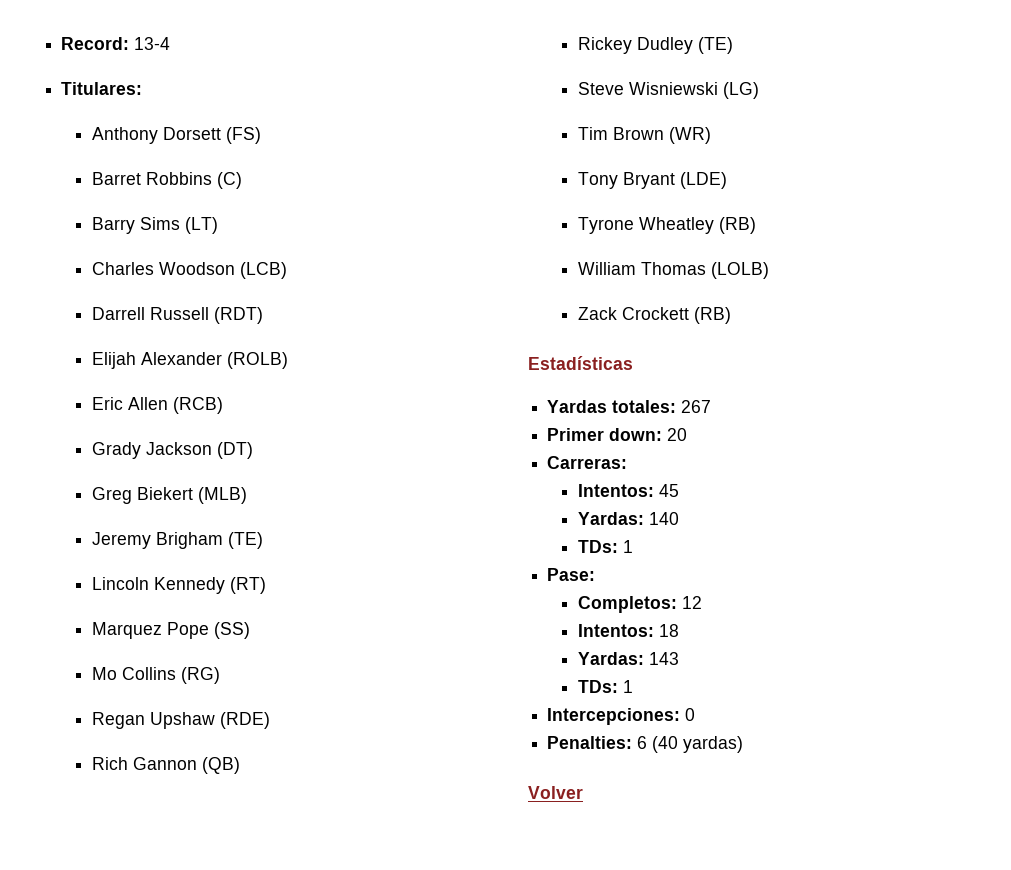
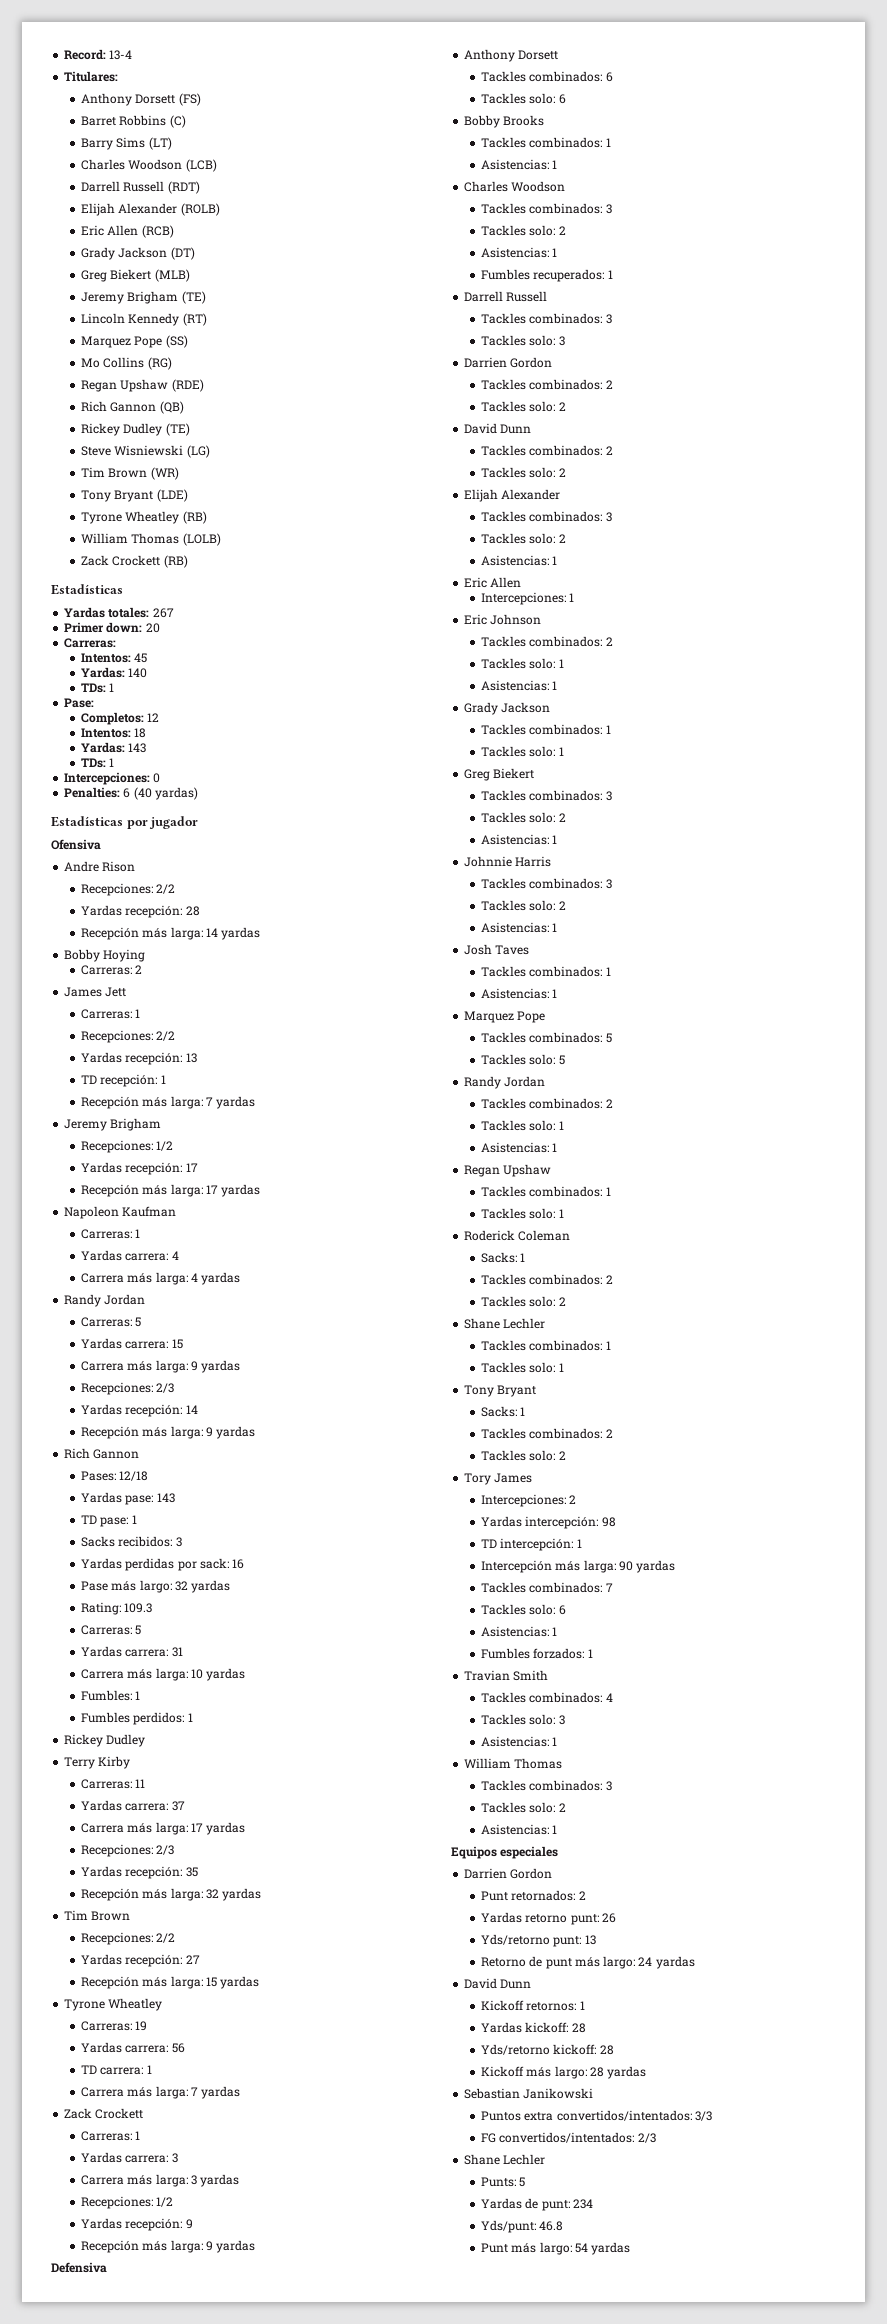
- Volver
+ Estadísticas por jugador
+ Ofensiva
+ Andre Rison
+ Recepciones: 2/2
+ Yardas recepción: 28
+ Recepción más larga: 14 yardas
+ Bobby Hoying
+ Carreras: 2
+ James Jett
+ Carreras: 1
+ Recepciones: 2/2
+ Yardas recepción: 13
+ TD recepción: 1
+ Recepción más larga: 7 yardas
+ Jeremy Brigham
+ Recepciones: 1/2
+ Yardas recepción: 17
+ Recepción más larga: 17 yardas
+ Napoleon Kaufman
+ Carreras: 1
+ Yardas carrera: 4
+ Carrera más larga: 4 yardas
+ Randy Jordan
+ Carreras: 5
+ Yardas carrera: 15
+ Carrera más larga: 9 yardas
+ Recepciones: 2/3
+ Yardas recepción: 14
+ Recepción más larga: 9 yardas
+ Rich Gannon
+ Pases: 12/18
+ Yardas pase: 143
+ TD pase: 1
+ Sacks recibidos: 3
+ Yardas perdidas por sack: 16
+ Pase más largo: 32 yardas
+ Rating: 109.3
+ Carreras: 5
+ Yardas carrera: 31
+ Carrera más larga: 10 yardas
+ Fumbles: 1
+ Fumbles perdidos: 1
+ Rickey Dudley
+ Terry Kirby
+ Carreras: 11
+ Yardas carrera: 37
+ Carrera más larga: 17 yardas
+ Recepciones: 2/3
+ Yardas recepción: 35
+ Recepción más larga: 32 yardas
+ Tim Brown
+ Recepciones: 2/2
+ Yardas recepción: 27
+ Recepción más larga: 15 yardas
+ Tyrone Wheatley
+ Carreras: 19
+ Yardas carrera: 56
+ TD carrera: 1
+ Carrera más larga: 7 yardas
+ Zack Crockett
+ Carreras: 1
+ Yardas carrera: 3
+ Carrera más larga: 3 yardas
+ Recepciones: 1/2
+ Yardas recepción: 9
+ Recepción más larga: 9 yardas
+ Defensiva
+ Anthony Dorsett
+ Tackles combinados: 6
+ Tackles solo: 6
+ Bobby Brooks
+ Tackles combinados: 1
+ Asistencias: 1
+ Charles Woodson
+ Tackles combinados: 3
+ Tackles solo: 2
+ Asistencias: 1
+ Fumbles recuperados: 1
+ Darrell Russell
+ Tackles combinados: 3
+ Tackles solo: 3
+ Darrien Gordon
+ Tackles combinados: 2
+ Tackles solo: 2
+ David Dunn
+ Tackles combinados: 2
+ Tackles solo: 2
+ Elijah Alexander
+ Tackles combinados: 3
+ Tackles solo: 2
+ Asistencias: 1
+ Eric Allen
+ Intercepciones: 1
+ Eric Johnson
+ Tackles combinados: 2
+ Tackles solo: 1
+ Asistencias: 1
+ Grady Jackson
+ Tackles combinados: 1
+ Tackles solo: 1
+ Greg Biekert
+ Tackles combinados: 3
+ Tackles solo: 2
+ Asistencias: 1
+ Johnnie Harris
+ Tackles combinados: 3
+ Tackles solo: 2
+ Asistencias: 1
+ Josh Taves
+ Tackles combinados: 1
+ Asistencias: 1
+ Marquez Pope
+ Tackles combinados: 5
+ Tackles solo: 5
+ Randy Jordan
+ Tackles combinados: 2
+ Tackles solo: 1
+ Asistencias: 1
+ Regan Upshaw
+ Tackles combinados: 1
+ Tackles solo: 1
+ Roderick Coleman
+ Sacks: 1
+ Tackles combinados: 2
+ Tackles solo: 2
+ Shane Lechler
+ Tackles combinados: 1
+ Tackles solo: 1
+ Tony Bryant
+ Sacks: 1
+ Tackles combinados: 2
+ Tackles solo: 2
+ Tory James
+ Intercepciones: 2
+ Yardas intercepción: 98
+ TD intercepción: 1
+ Intercepción más larga: 90 yardas
+ Tackles combinados: 7
+ Tackles solo: 6
+ Asistencias: 1
+ Fumbles forzados: 1
+ Travian Smith
+ Tackles combinados: 4
+ Tackles solo: 3
+ Asistencias: 1
+ William Thomas
+ Tackles combinados: 3
+ Tackles solo: 2
+ Asistencias: 1
+ Equipos especiales
+ Darrien Gordon
+ Punt retornados: 2
+ Yardas retorno punt: 26
+ Yds/retorno punt: 13
+ Retorno de punt más largo: 24 yardas
+ David Dunn
+ Kickoff retornos: 1
+ Yardas kickoff: 28
+ Yds/retorno kickoff: 28
+ Kickoff más largo: 28 yardas
+ Sebastian Janikowski
+ Puntos extra convertidos/intentados: 3/3
+ FG convertidos/intentados: 2/3
+ Shane Lechler
+ Punts: 5
+ Yardas de punt: 234
+ Yds/punt: 46.8
+ Punt más largo: 54 yardas

